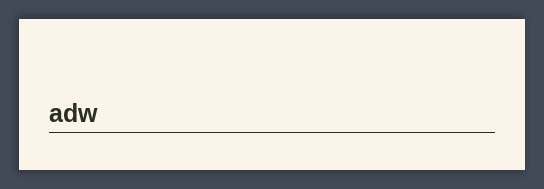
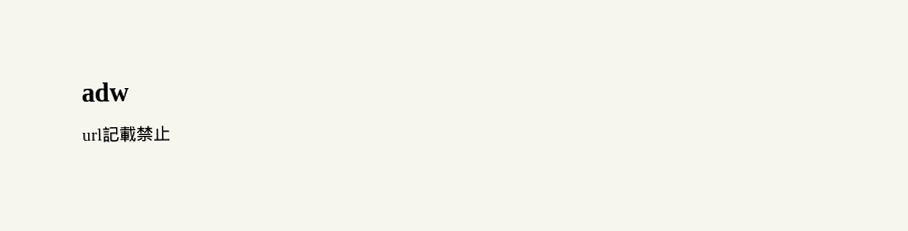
+ url記載禁止

